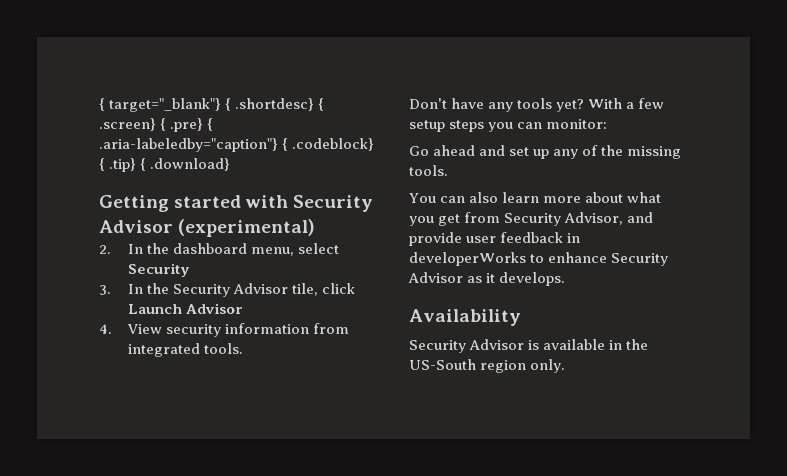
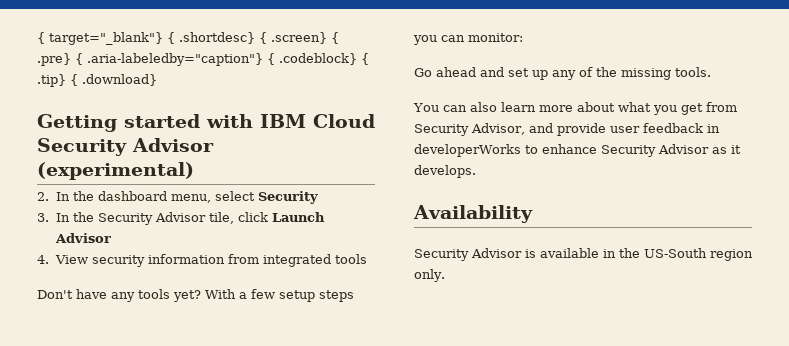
- Getting started with Security Advisor (experimental)
+ Getting started with IBM Cloud Security Advisor (experimental)
- 4. View security information from integrated tools.
+ 4. View security information from integrated tools

